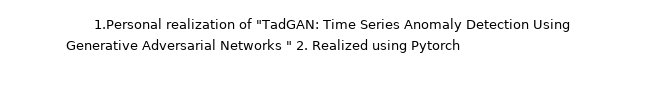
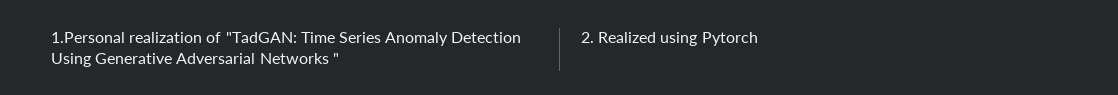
- 1.Personal realization of "TadGAN: Time Series Anomaly Detection Using Generative Adversarial Networks " 2. Realized using Pytorch
+ 1.Personal realization of "TadGAN: Time Series Anomaly Detection Using Generative Adversarial Networks "
+ 2. Realized using Pytorch

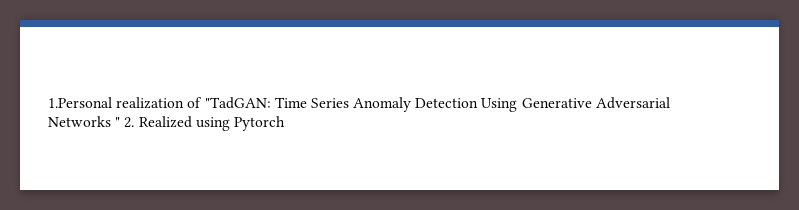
- 1.Personal realization of "TadGAN: Time Series Anomaly Detection Using Generative Adversarial Networks "
- 2. Realized using Pytorch
+ 1.Personal realization of "TadGAN: Time Series Anomaly Detection Using Generative Adversarial Networks " 2. Realized using Pytorch

